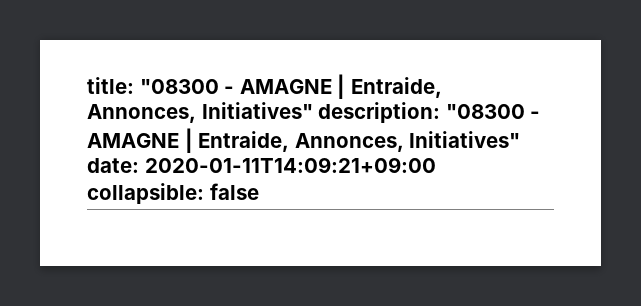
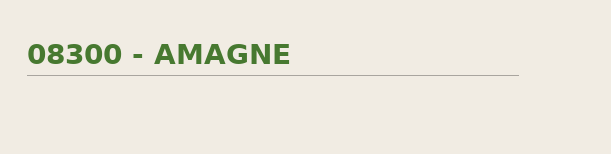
- title: "08300 - AMAGNE | Entraide, Annonces, Initiatives" description: "08300 - AMAGNE | Entraide, Annonces, Initiatives" date: 2020-01-11T14:09:21+09:00 collapsible: false
+ 08300 - AMAGNE

